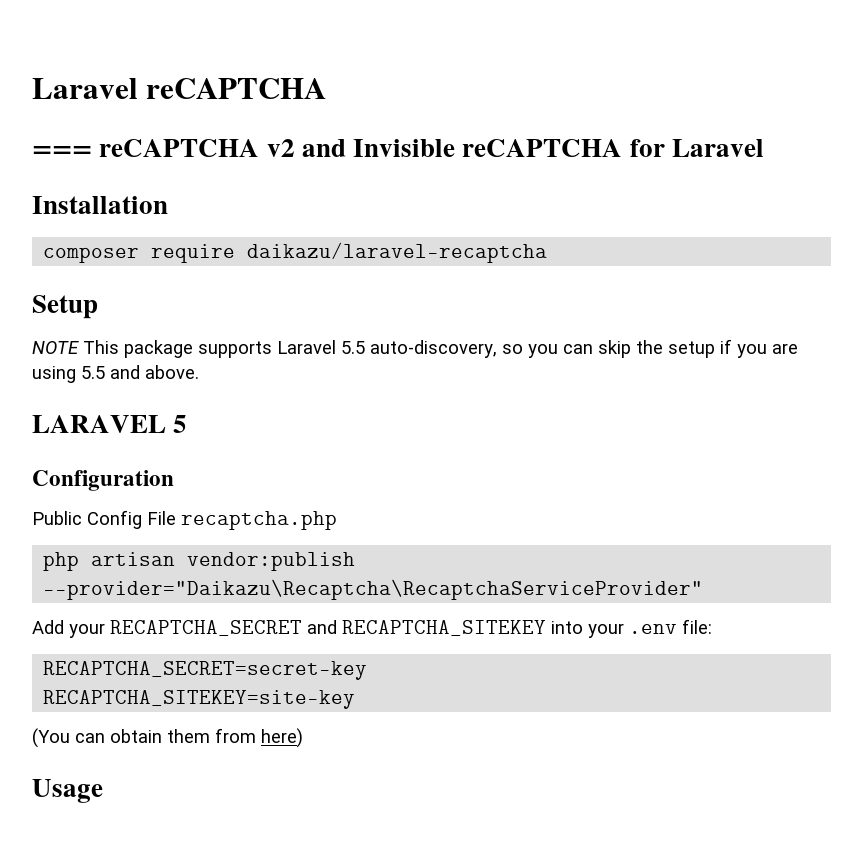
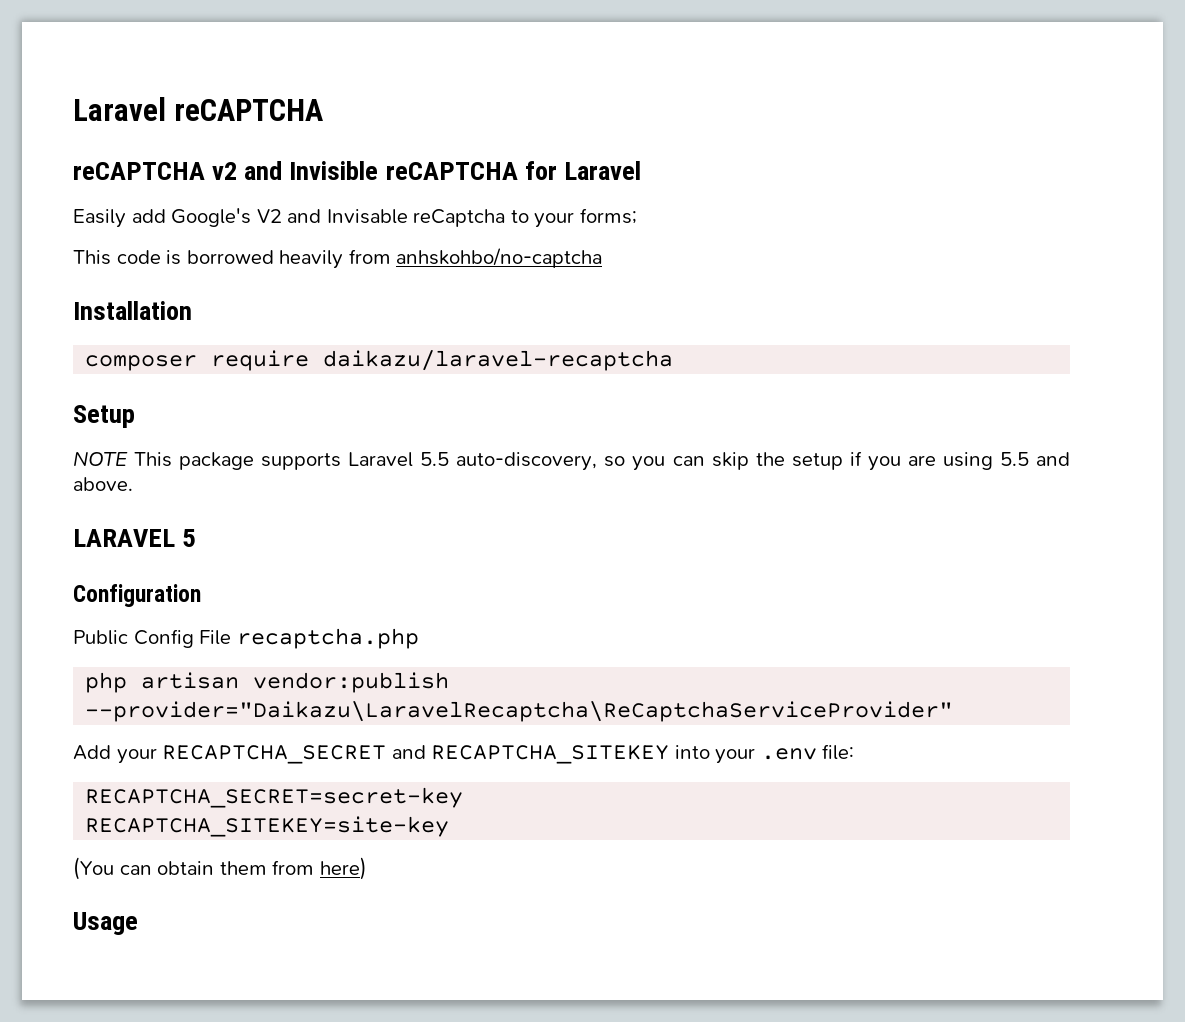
- === reCAPTCHA v2 and Invisible reCAPTCHA for Laravel
+ reCAPTCHA v2 and Invisible reCAPTCHA for Laravel
+ Easily add Google's V2 and Invisable reCaptcha to your forms;
+ This code is borrowed heavily from anhskohbo/no-captcha
- php artisan vendor:publish --provider="Daikazu\Recaptcha\RecaptchaServiceProvider"
+ php artisan vendor:publish --provider="Daikazu\LaravelRecaptcha\ReCaptchaServiceProvider"

